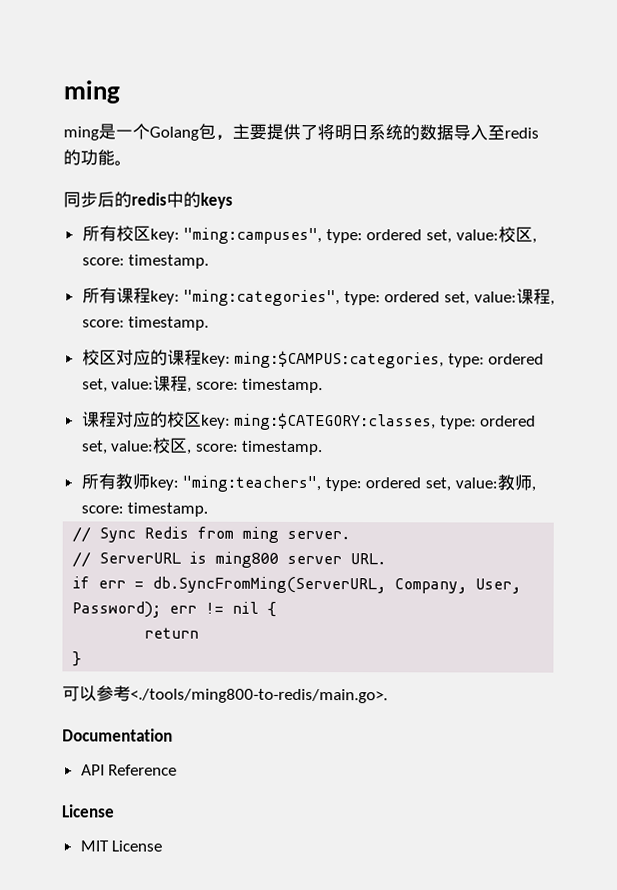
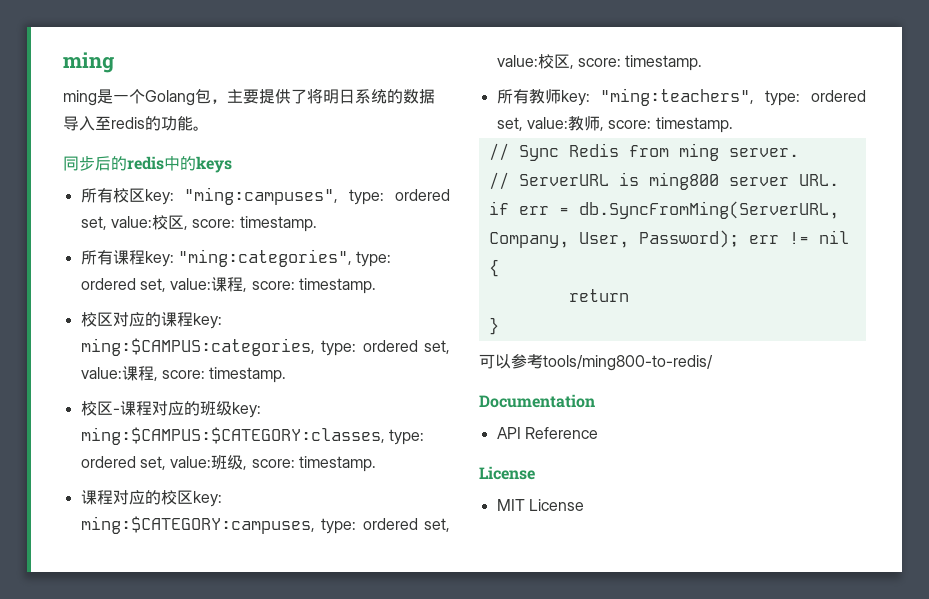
+ 校区-课程对应的班级key: ming:$CAMPUS:$CATEGORY:classes, type: ordered set, value:班级, score: timestamp.
- 课程对应的校区key: ming:$CATEGORY:classes, type: ordered set, value:校区, score: timestamp.
+ 课程对应的校区key: ming:$CATEGORY:campuses, type: ordered set, value:校区, score: timestamp.
- 可以参考<./tools/ming800-to-redis/main.go>.
+ 可以参考tools/ming800-to-redis/

